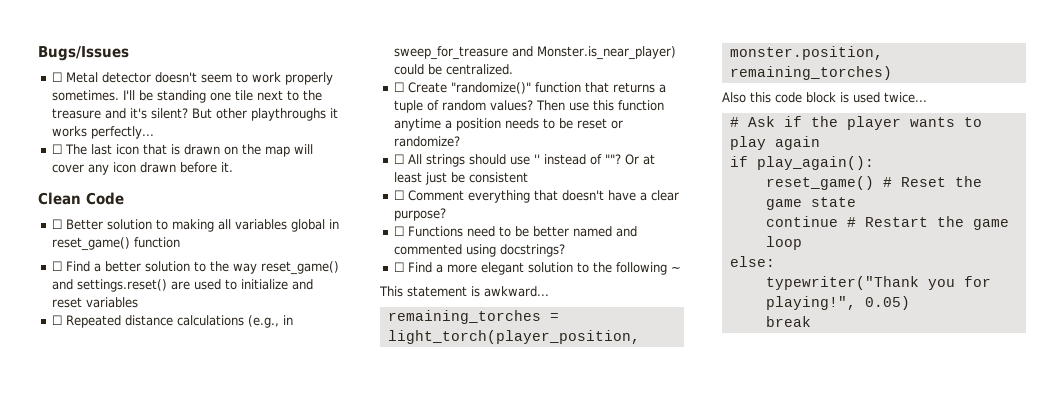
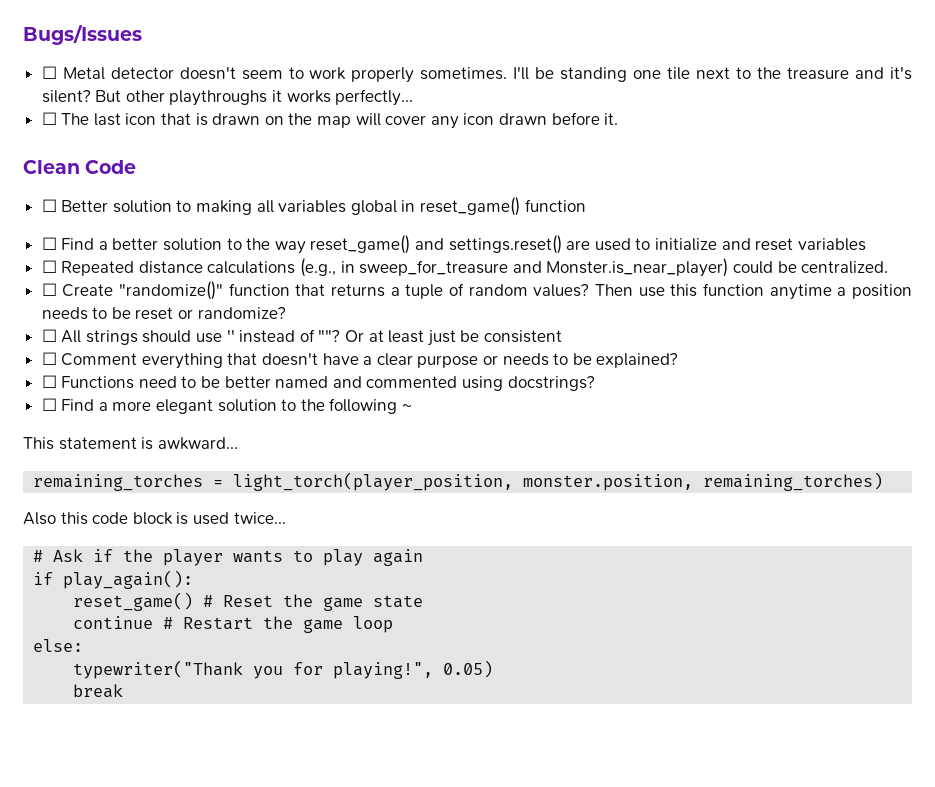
- ☐ Comment everything that doesn't have a clear purpose?
+ ☐ Comment everything that doesn't have a clear purpose or needs to be explained?

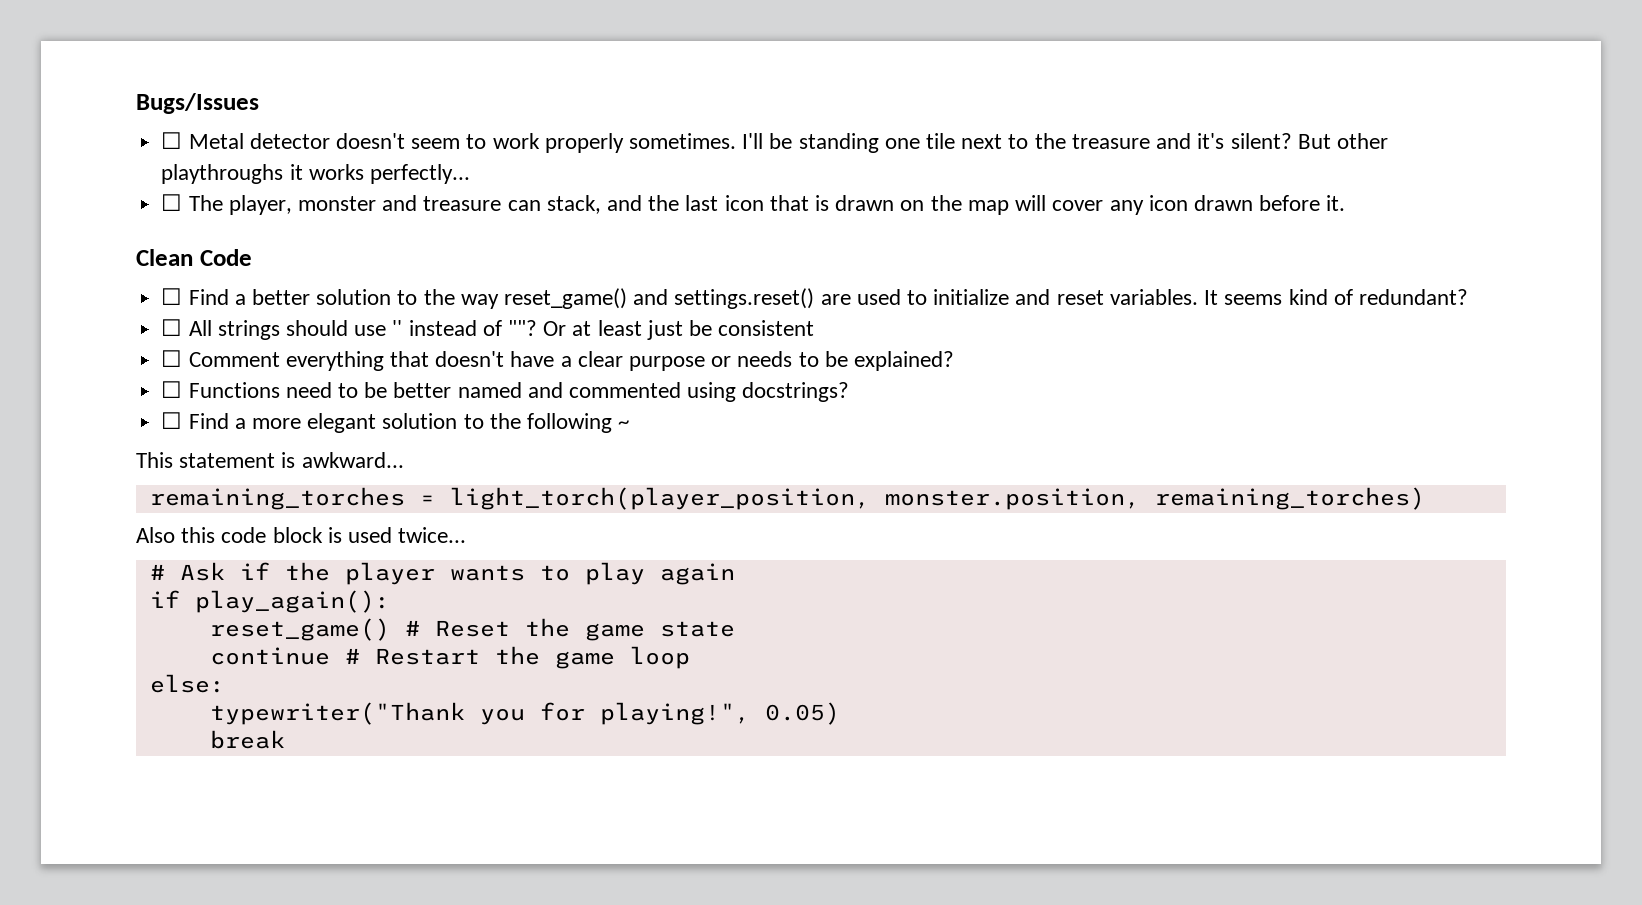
- ☐ The last icon that is drawn on the map will cover any icon drawn before it.
+ ☐ The player, monster and treasure can stack, and the last icon that is drawn on the map will cover any icon drawn before it.
- ☐ Better solution to making all variables global in reset_game() function
- ☐ Find a better solution to the way reset_game() and settings.reset() are used to initialize and reset variables
- ☐ Repeated distance calculations (e.g., in sweep_for_treasure and Monster.is_near_player) could be centralized.
- ☐ Create "randomize()" function that returns a tuple of random values? Then use this function anytime a position needs to be reset or randomize?
+ ☐ Find a better solution to the way reset_game() and settings.reset() are used to initialize and reset variables. It seems kind of redundant?

